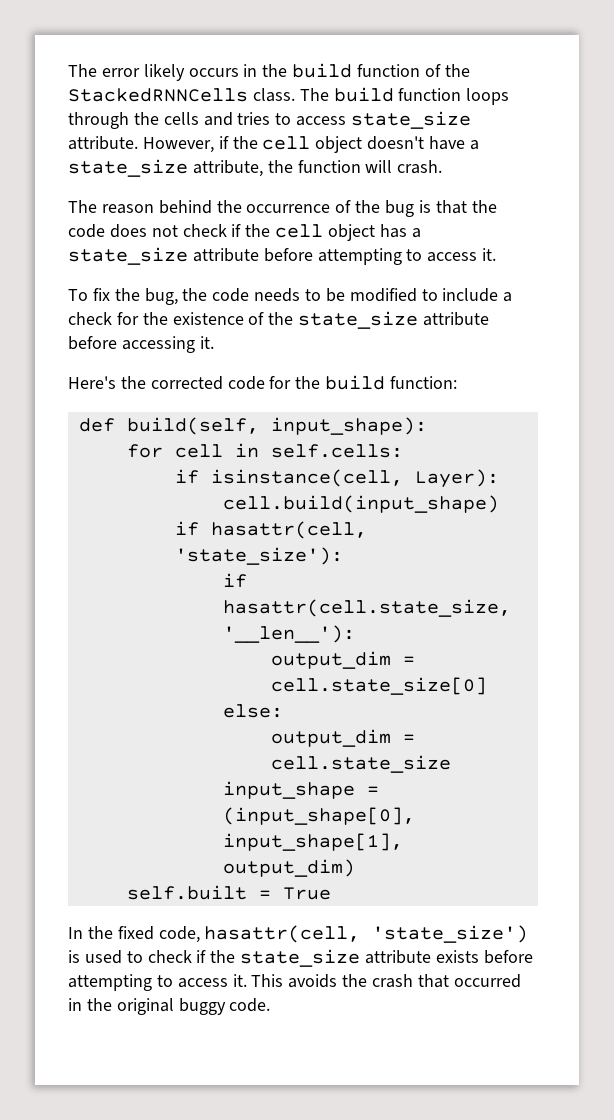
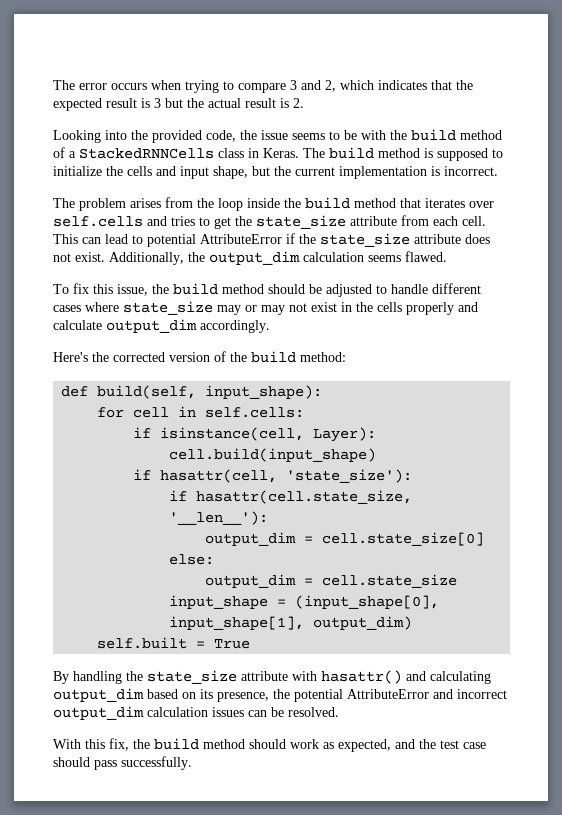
- The error likely occurs in the build function of the StackedRNNCells class. The build function loops through the cells and tries to access state_size attribute. However, if the cell object doesn't have a state_size attribute, the function will crash.
- The reason behind the occurrence of the bug is that the code does not check if the cell object has a state_size attribute before attempting to access it.
- To fix the bug, the code needs to be modified to include a check for the existence of the state_size attribute before accessing it.
+ The error occurs when trying to compare 3 and 2, which indicates that the expected result is 3 but the actual result is 2.
+ Looking into the provided code, the issue seems to be with the build method of a StackedRNNCells class in Keras. The build method is supposed to initialize the cells and input shape, but the current implementation is incorrect.
+ The problem arises from the loop inside the build method that iterates over self.cells and tries to get the state_size attribute from each cell. This can lead to potential AttributeError if the state_size attribute does not exist. Additionally, the output_dim calculation seems flawed.
+ To fix this issue, the build method should be adjusted to handle different cases where state_size may or may not exist in the cells properly and calculate output_dim accordingly.
- Here's the corrected code for the build function:
+ Here's the corrected version of the build method:
- In the fixed code, hasattr(cell, 'state_size') is used to check if the state_size attribute exists before attempting to access it. This avoids the crash that occurred in the original buggy code.
+ By handling the state_size attribute with hasattr() and calculating output_dim based on its presence, the potential AttributeError and incorrect output_dim calculation issues can be resolved.
+ With this fix, the build method should work as expected, and the test case should pass successfully.

